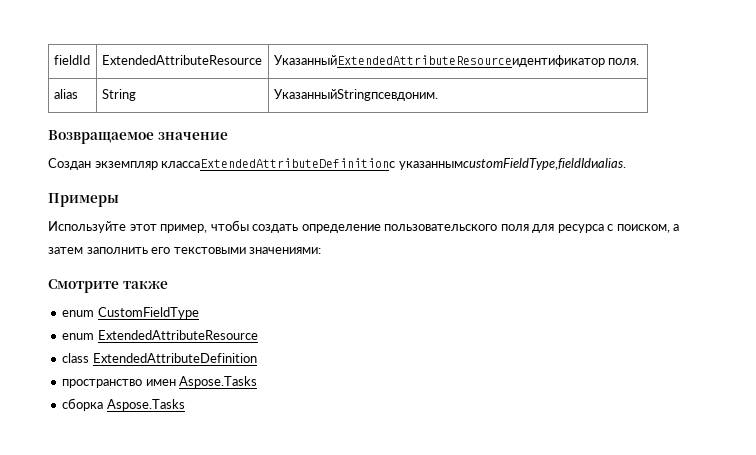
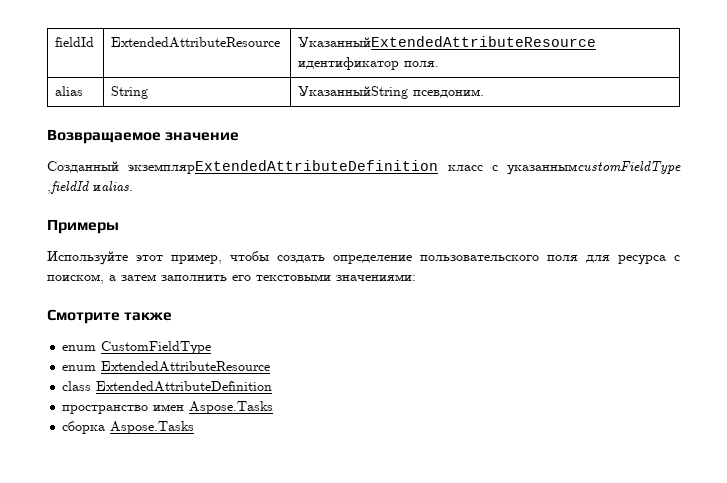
- fieldId | ExtendedAttributeResource | УказанныйExtendedAttributeResourceидентификатор поля.
+ fieldId | ExtendedAttributeResource | УказанныйExtendedAttributeResource идентификатор поля.
- alias | String | УказанныйStringпсевдоним.
+ alias | String | УказанныйString псевдоним.
- Создан экземпляр классаExtendedAttributeDefinitionс указаннымcustomFieldType,fieldIdиalias.
+ Созданный экземплярExtendedAttributeDefinition класс с указаннымcustomFieldType ,fieldId иalias.

